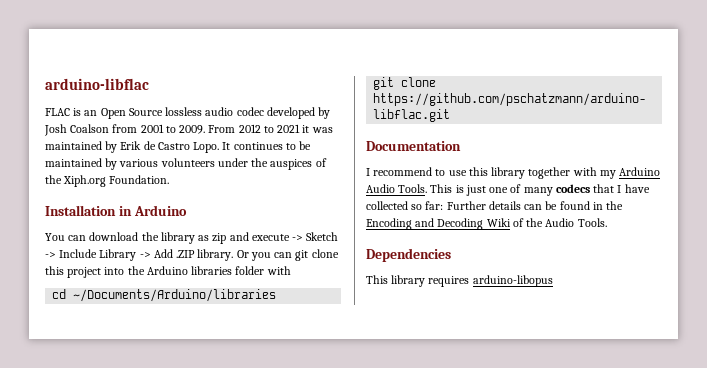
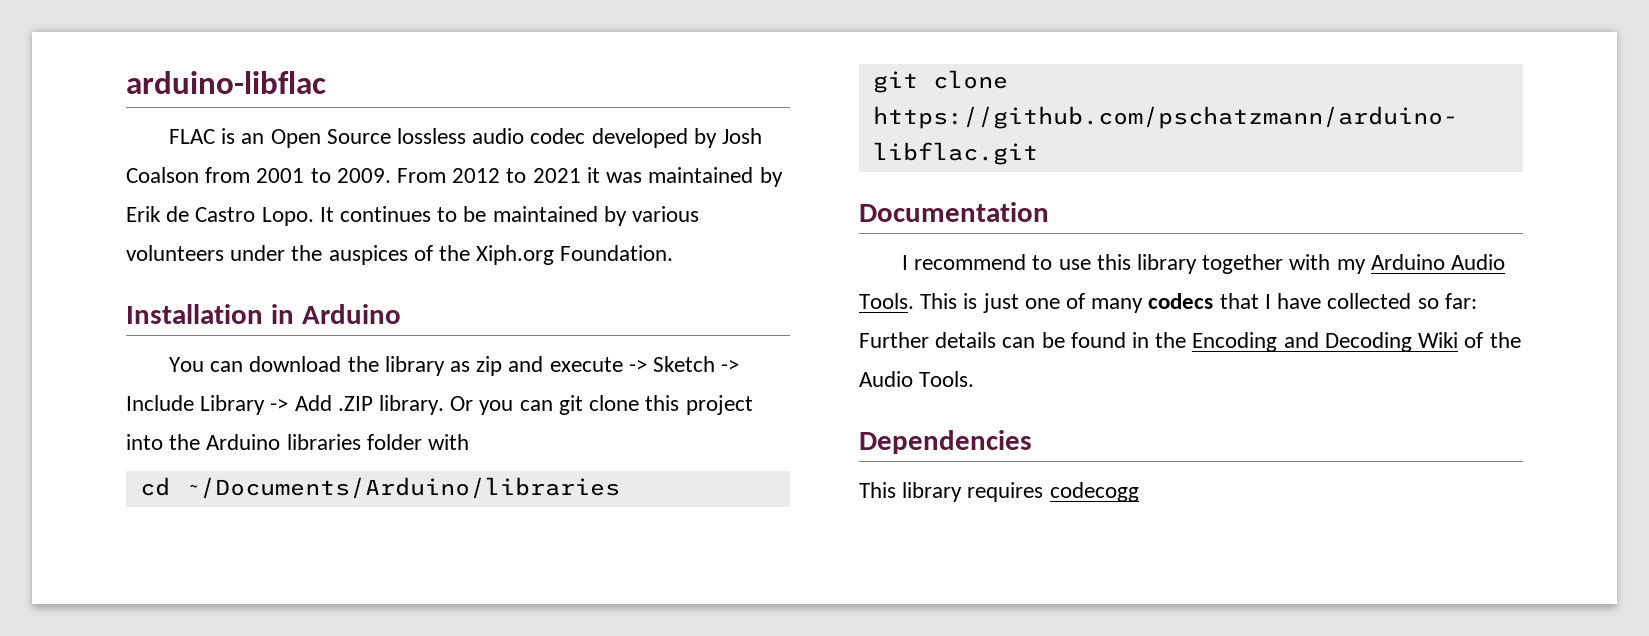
- This library requires arduino-libopus
+ This library requires codecogg

